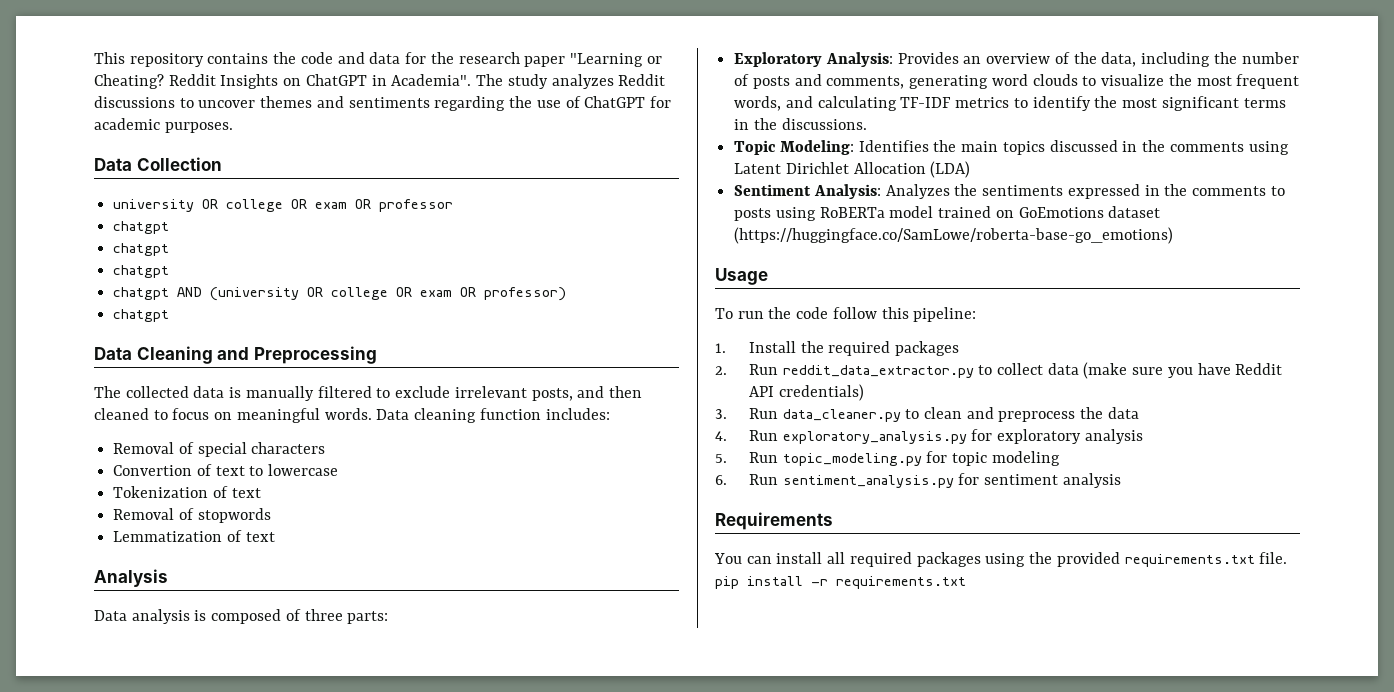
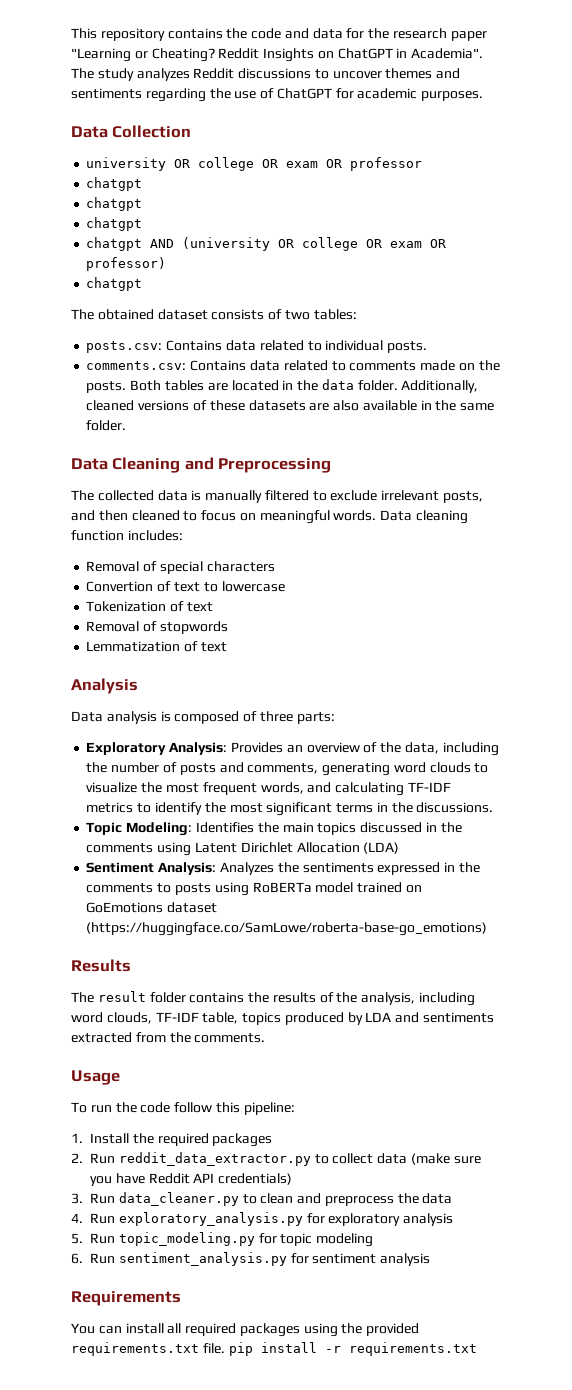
+ The obtained dataset consists of two tables:
+ posts.csv: Contains data related to individual posts.
+ comments.csv: Contains data related to comments made on the posts. Both tables are located in the data folder. Additionally, cleaned versions of these datasets are also available in the same folder.
+ Results
+ The result folder contains the results of the analysis, including word clouds, TF-IDF table, topics produced by LDA and sentiments extracted from the comments.

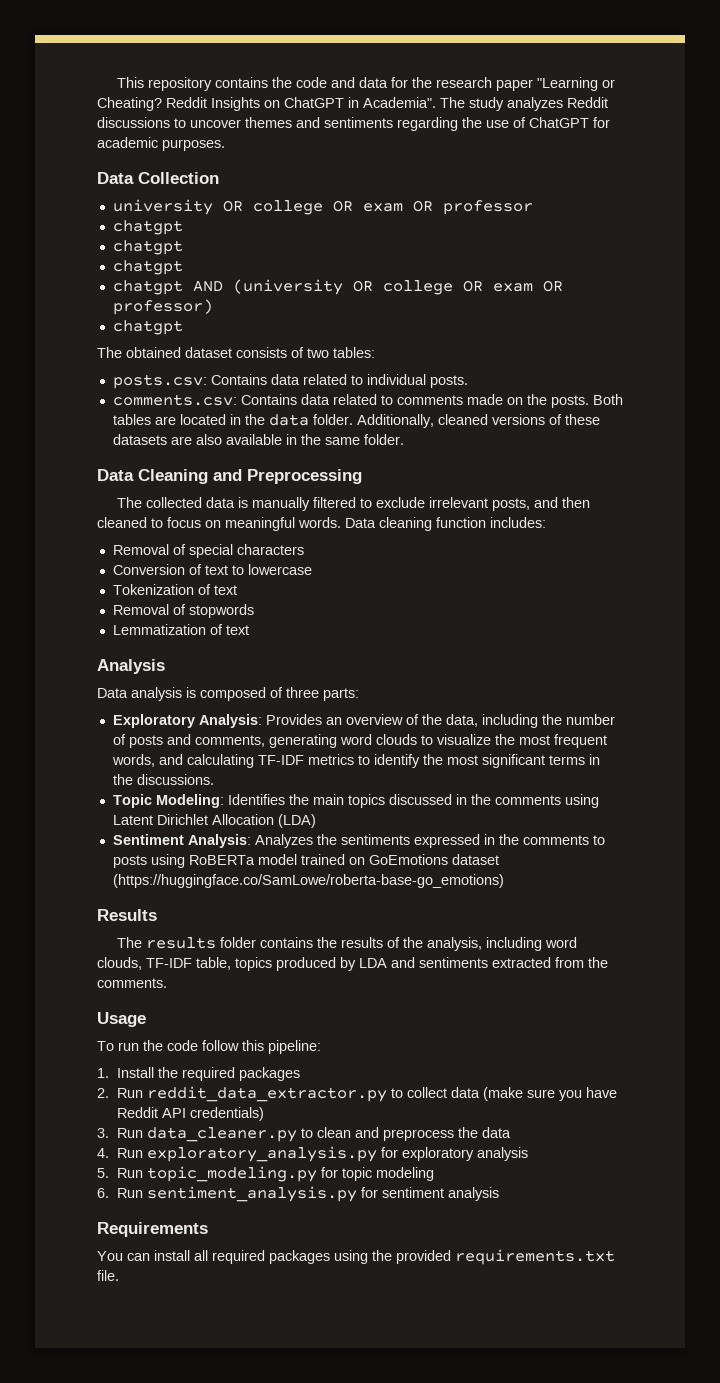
- Convertion of text to lowercase
+ Conversion of text to lowercase
- The result folder contains the results of the analysis, including word clouds, TF-IDF table, topics produced by LDA and sentiments extracted from the comments.
+ The results folder contains the results of the analysis, including word clouds, TF-IDF table, topics produced by LDA and sentiments extracted from the comments.
- You can install all required packages using the provided requirements.txt file. pip install -r requirements.txt
+ You can install all required packages using the provided requirements.txt file.

